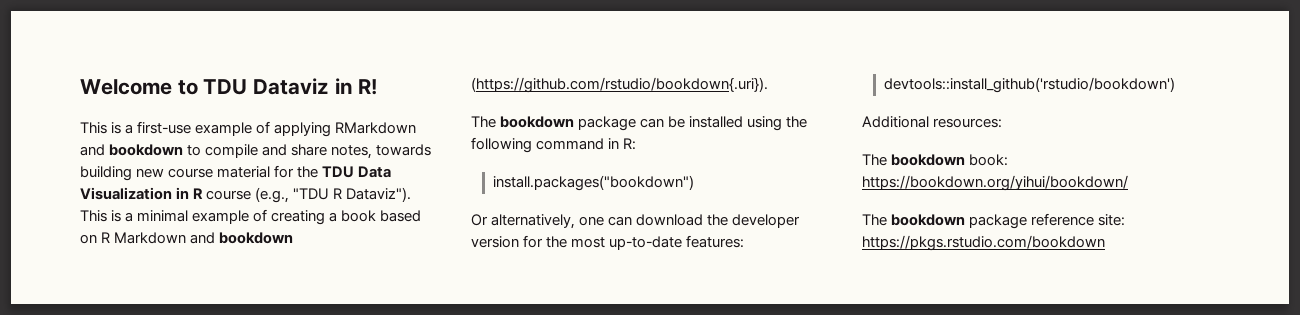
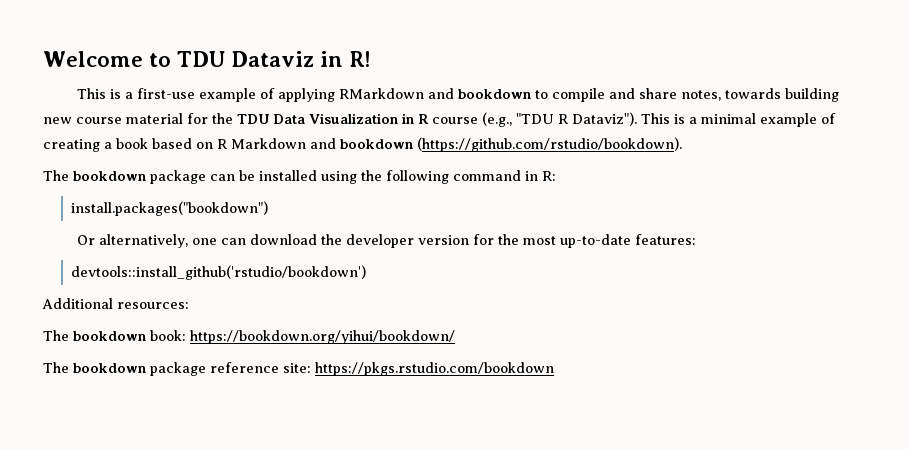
- This is a minimal example of creating a book based on R Markdown and bookdown (https://github.com/rstudio/bookdown{.uri}).
+ This is a minimal example of creating a book based on R Markdown and bookdown (https://github.com/rstudio/bookdown).

